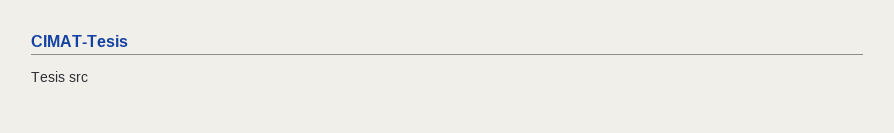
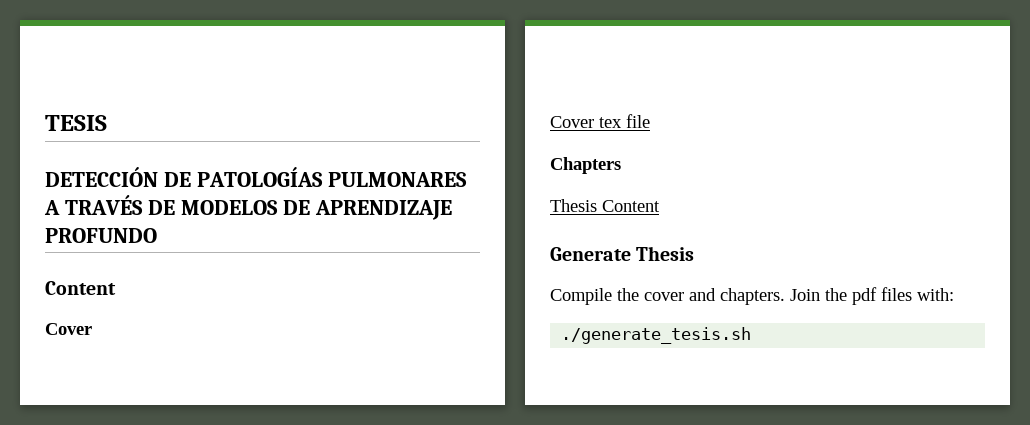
- CIMAT-Tesis
- Tesis src
+ TESIS
+ DETECCIÓN DE PATOLOGÍAS PULMONARES A TRAVÉS DE MODELOS DE APRENDIZAJE PROFUNDO
+ Content
+ Cover
+ Cover tex file
+ Chapters
+ Thesis Content
+ Generate Thesis
+ Compile the cover and chapters. Join the pdf files with:
+ ./generate_tesis.sh

